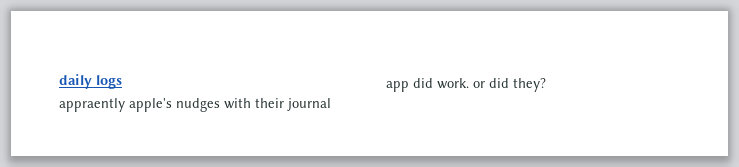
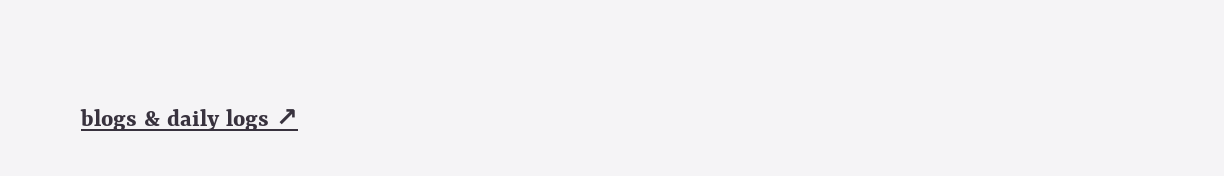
- daily logs
- appraently apple's nudges with their journal app did work. or did they?
+ blogs & daily logs ↗

